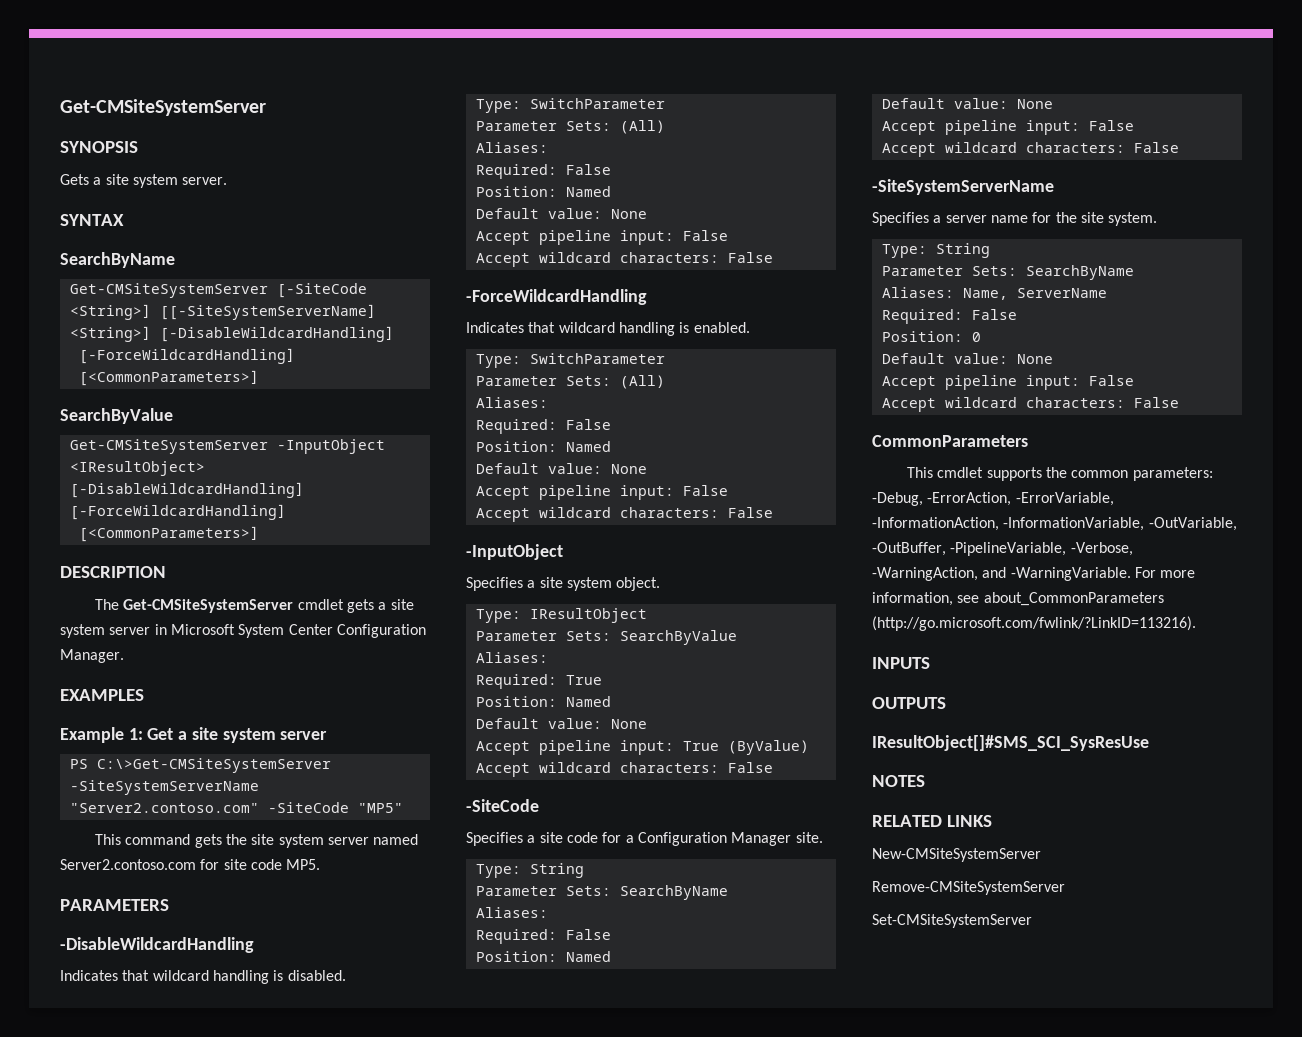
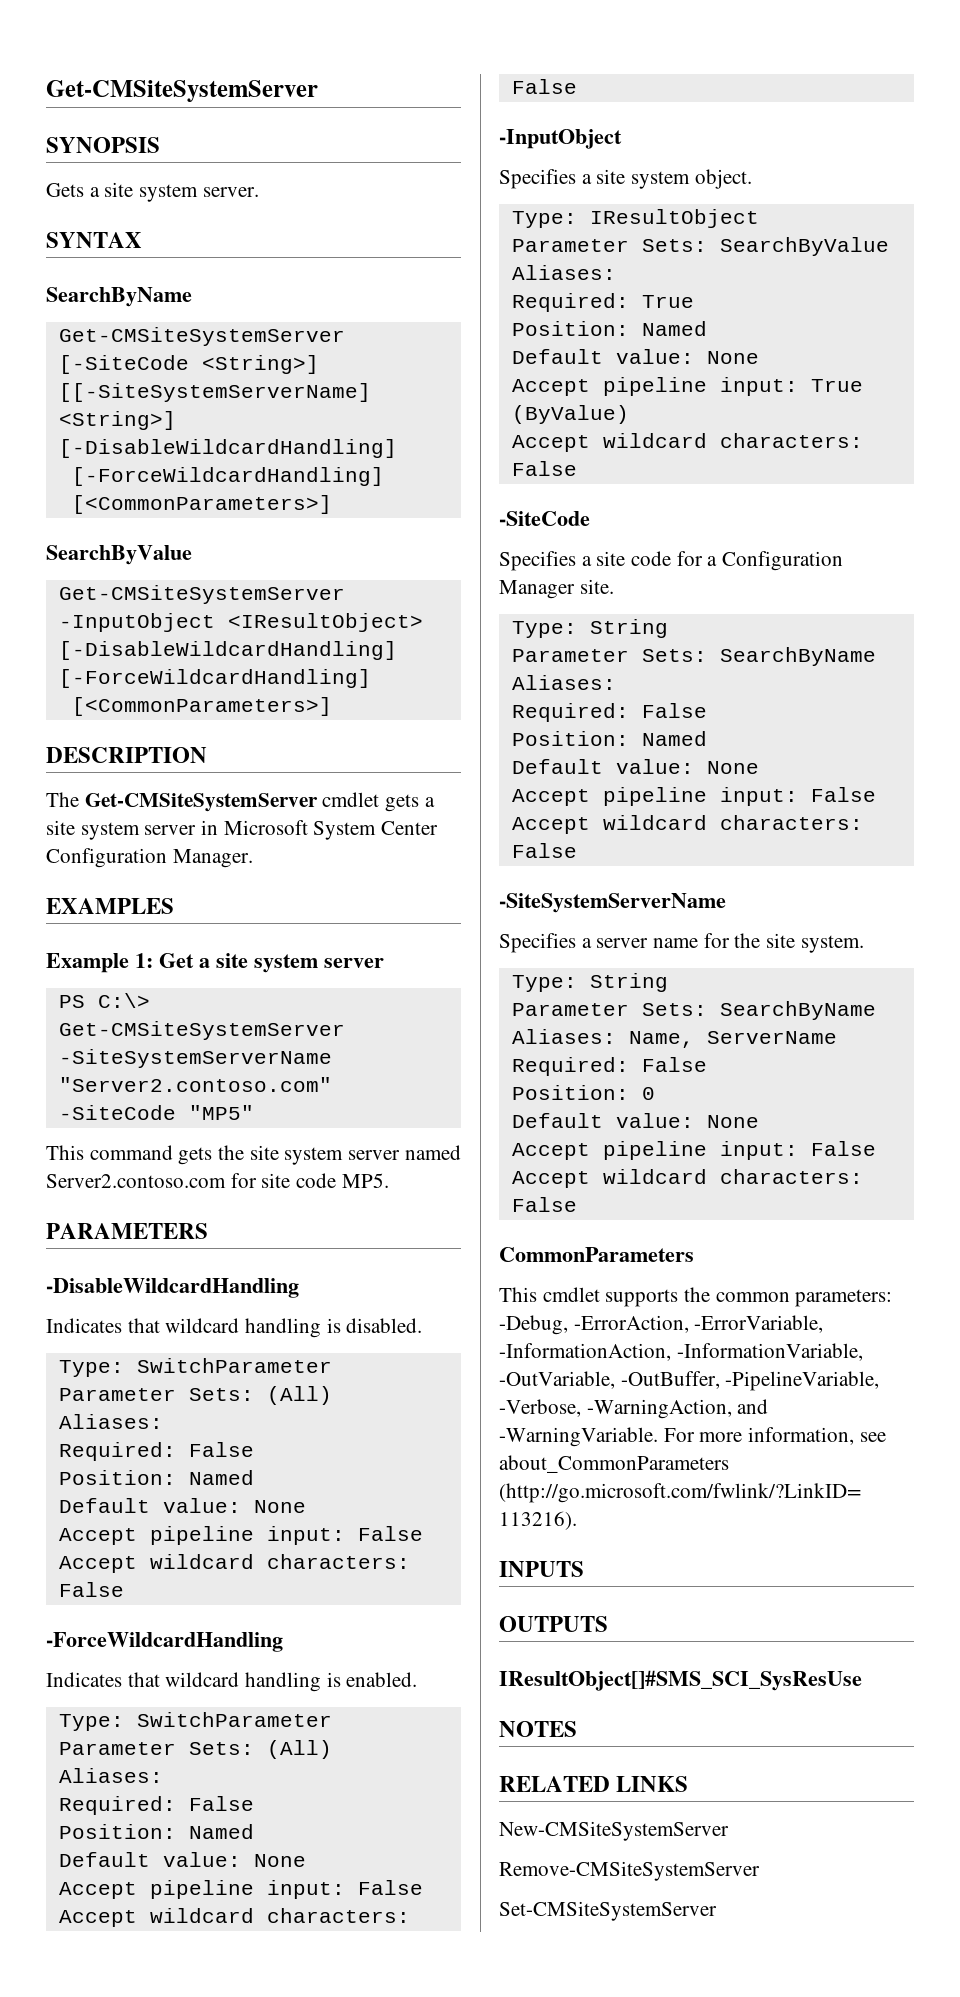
- PS C:\>Get-CMSiteSystemServer -SiteSystemServerName "Server2.contoso.com" -SiteCode "MP5"
+ PS C:\> Get-CMSiteSystemServer -SiteSystemServerName "Server2.contoso.com" -SiteCode "MP5"

